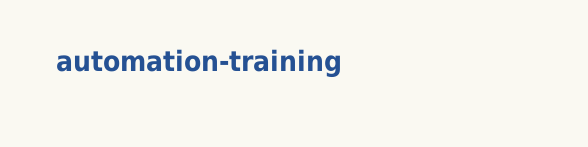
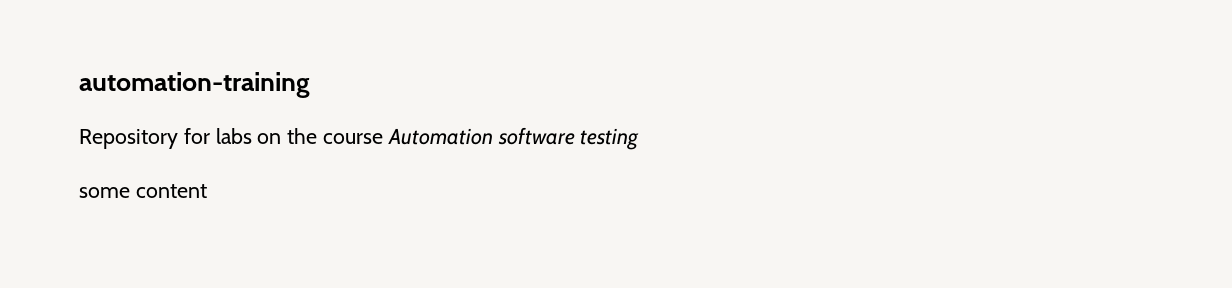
+ Repository for labs on the course Automation software testing
+ some content

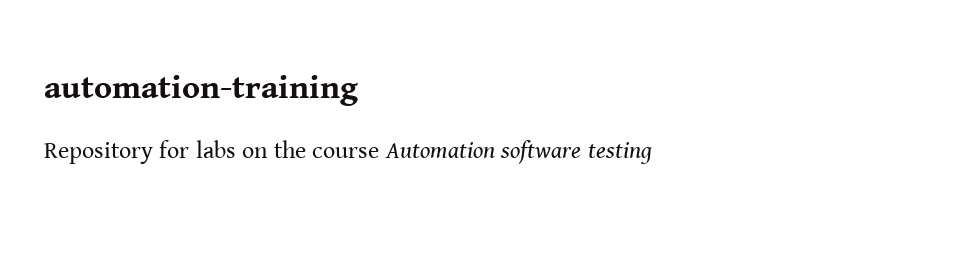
- some content

